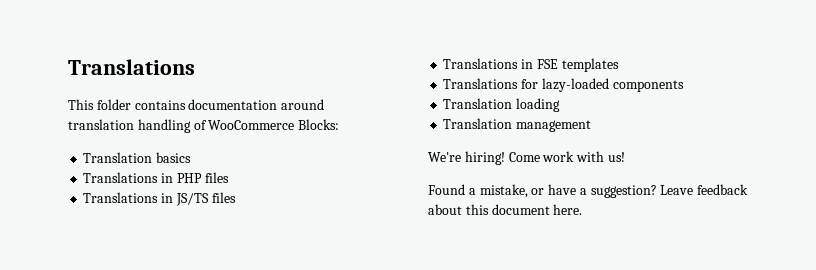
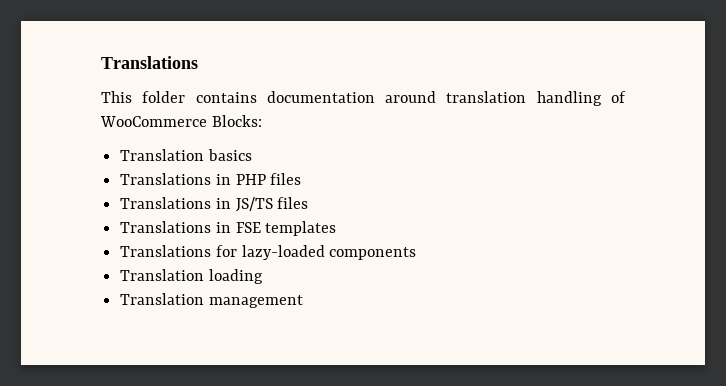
- We're hiring! Come work with us!
- Found a mistake, or have a suggestion? Leave feedback about this document here.

